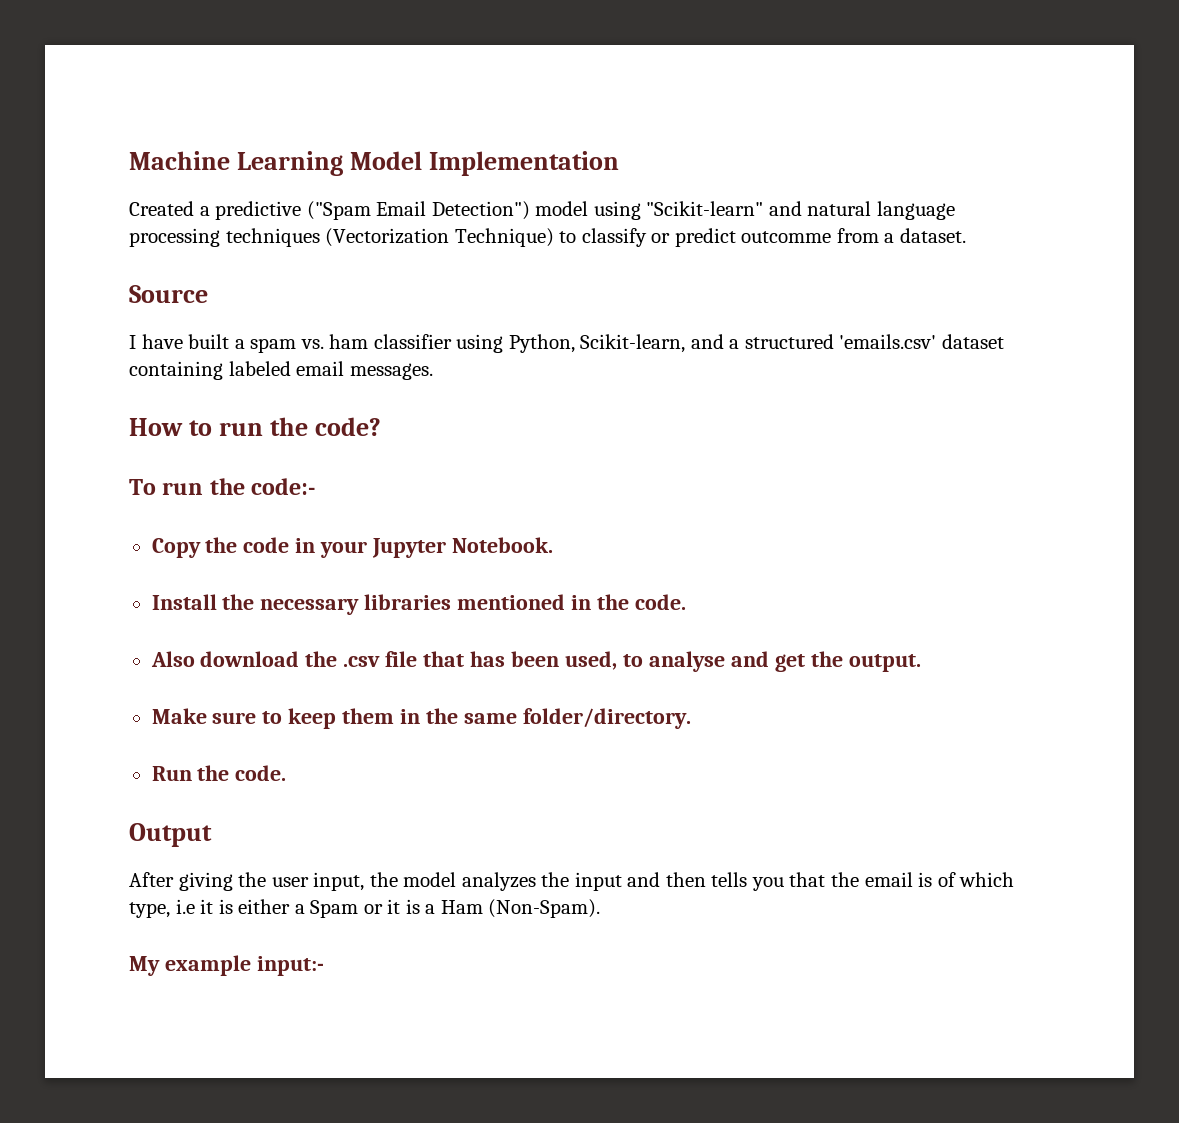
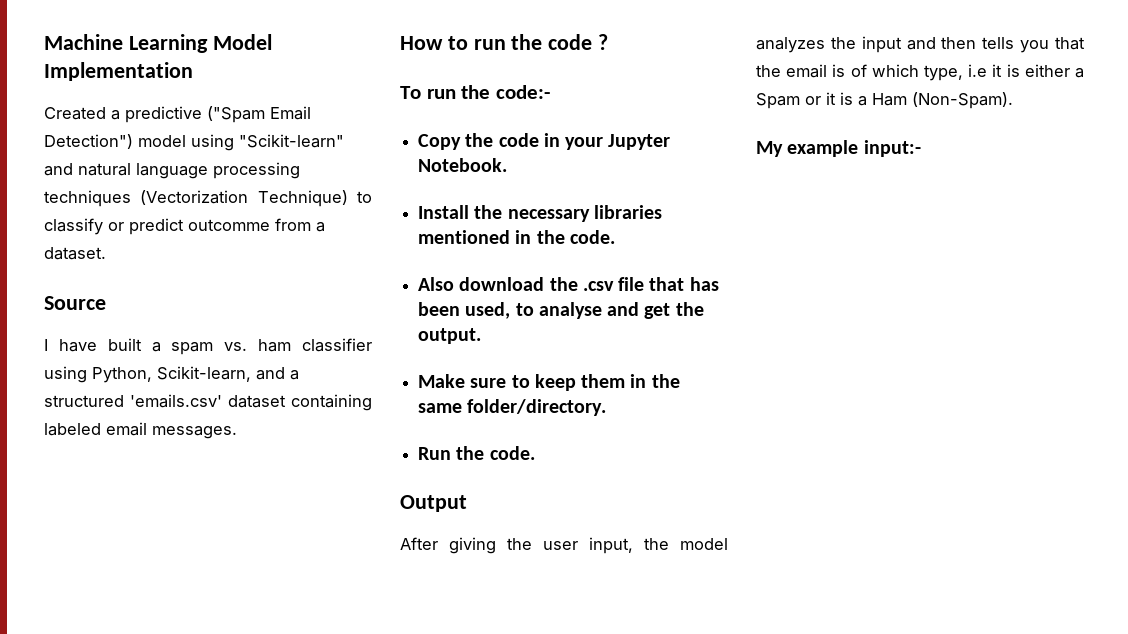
- How to run the code?
+ How to run the code ?

